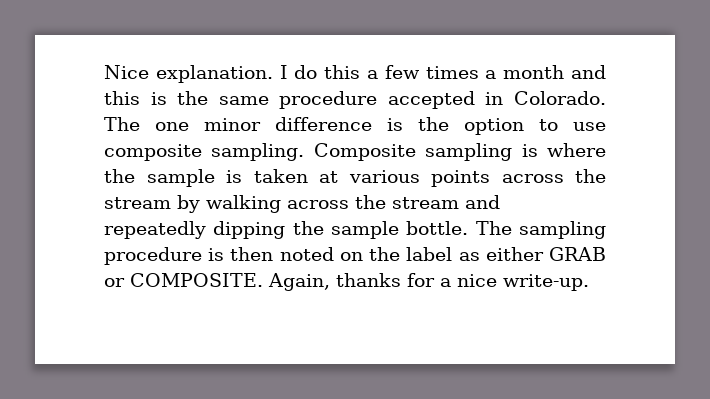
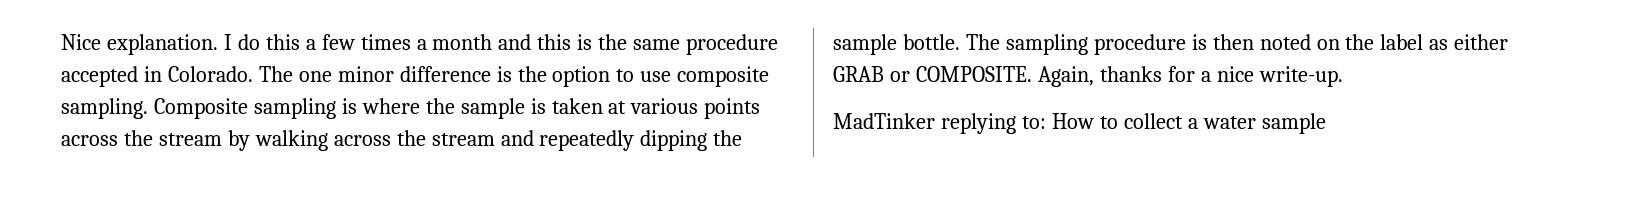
+ MadTinker replying to: How to collect a water sample

